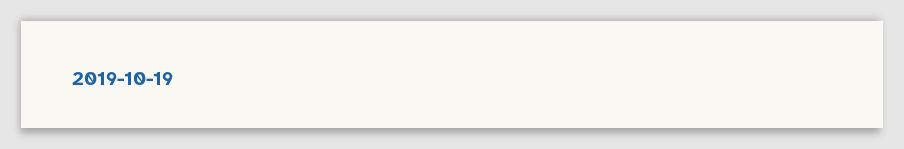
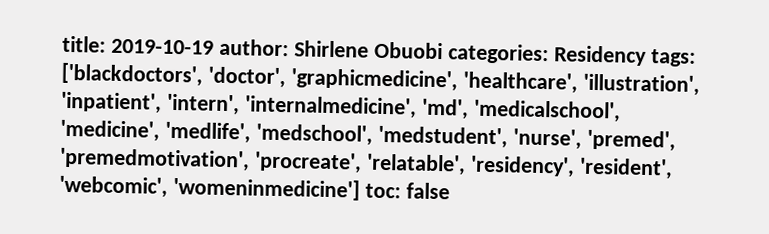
- 2019-10-19
+ title: 2019-10-19 author: Shirlene Obuobi categories: Residency tags: ['blackdoctors', 'doctor', 'graphicmedicine', 'healthcare', 'illustration', 'inpatient', 'intern', 'internalmedicine', 'md', 'medicalschool', 'medicine', 'medlife', 'medschool', 'medstudent', 'nurse', 'premed', 'premedmotivation', 'procreate', 'relatable', 'residency', 'resident', 'webcomic', 'womeninmedicine'] toc: false

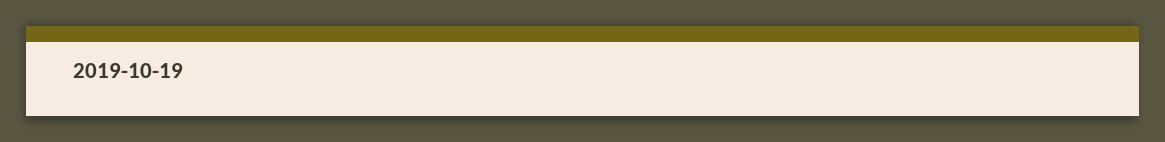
- title: 2019-10-19 author: Shirlene Obuobi categories: Residency tags: ['blackdoctors', 'doctor', 'graphicmedicine', 'healthcare', 'illustration', 'inpatient', 'intern', 'internalmedicine', 'md', 'medicalschool', 'medicine', 'medlife', 'medschool', 'medstudent', 'nurse', 'premed', 'premedmotivation', 'procreate', 'relatable', 'residency', 'resident', 'webcomic', 'womeninmedicine'] toc: false
+ 2019-10-19

